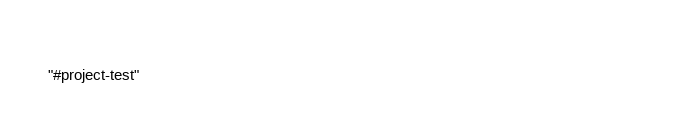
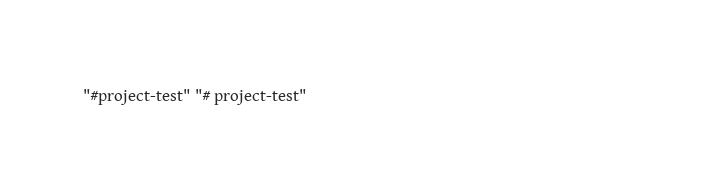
- "#project-test"
+ "#project-test" "# project-test"

